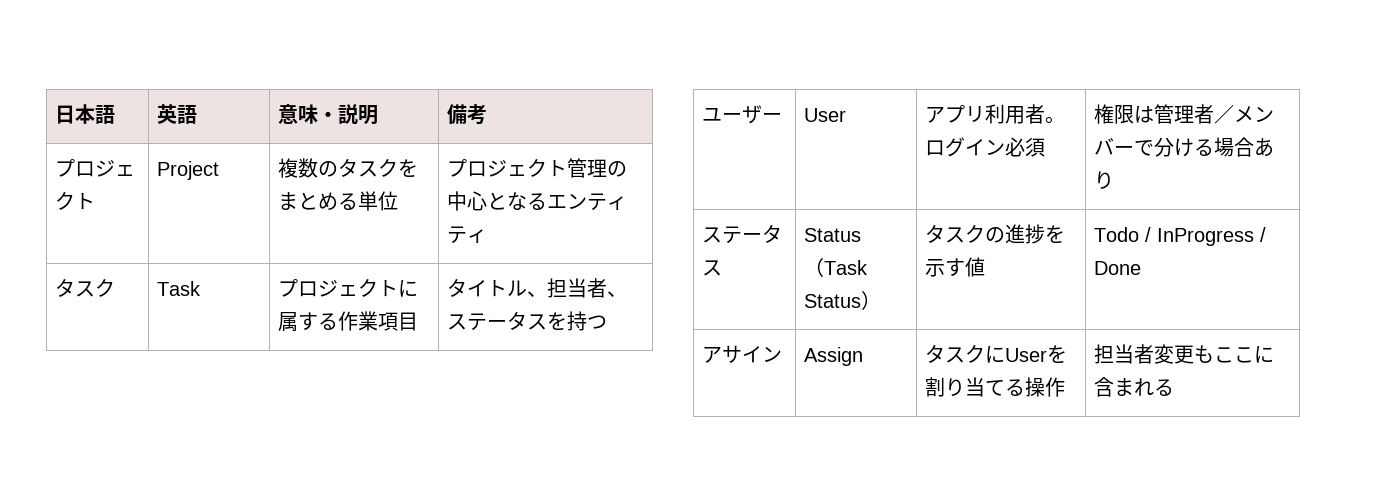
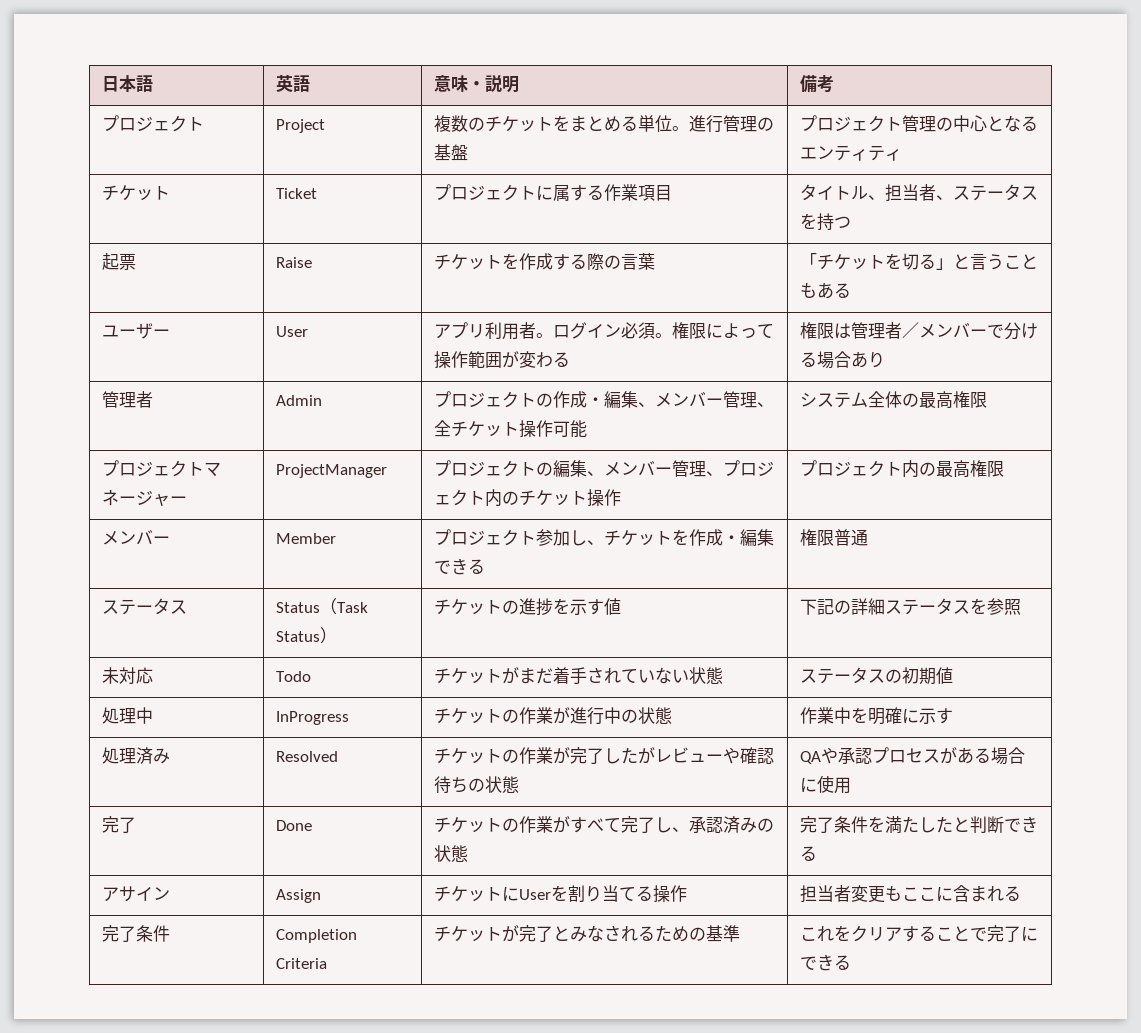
- プロジェクト | Project | 複数のタスクをまとめる単位 | プロジェクト管理の中心となるエンティティ
+ プロジェクト | Project | 複数のチケットをまとめる単位。進行管理の基盤 | プロジェクト管理の中心となるエンティティ
- タスク | Task | プロジェクトに属する作業項目 | タイトル、担当者、ステータスを持つ
+ チケット | Ticket | プロジェクトに属する作業項目 | タイトル、担当者、ステータスを持つ
+ 起票 | Raise | チケットを作成する際の言葉 | 「チケットを切る」と言うこともある
- ユーザー | User | アプリ利用者。ログイン必須 | 権限は管理者／メンバーで分ける場合あり
+ ユーザー | User | アプリ利用者。ログイン必須。権限によって操作範囲が変わる | 権限は管理者／メンバーで分ける場合あり
+ 管理者 | Admin | プロジェクトの作成・編集、メンバー管理、全チケット操作可能 | システム全体の最高権限
+ プロジェクトマネージャー | ProjectManager | プロジェクトの編集、メンバー管理、プロジェクト内のチケット操作 | プロジェクト内の最高権限
+ メンバー | Member | プロジェクト参加し、チケットを作成・編集できる | 権限普通
- ステータス | Status（Task Status） | タスクの進捗を示す値 | Todo / InProgress / Done
+ ステータス | Status（Task Status） | チケットの進捗を示す値 | 下記の詳細ステータスを参照
+ 未対応 | Todo | チケットがまだ着手されていない状態 | ステータスの初期値
+ 処理中 | InProgress | チケットの作業が進行中の状態 | 作業中を明確に示す
+ 処理済み | Resolved | チケットの作業が完了したがレビューや確認待ちの状態 | QAや承認プロセスがある場合に使用
+ 完了 | Done | チケットの作業がすべて完了し、承認済みの状態 | 完了条件を満たしたと判断できる
- アサイン | Assign | タスクにUserを割り当てる操作 | 担当者変更もここに含まれる
+ アサイン | Assign | チケットにUserを割り当てる操作 | 担当者変更もここに含まれる
+ 完了条件 | Completion Criteria | チケットが完了とみなされるための基準 | これをクリアすることで完了にできる

